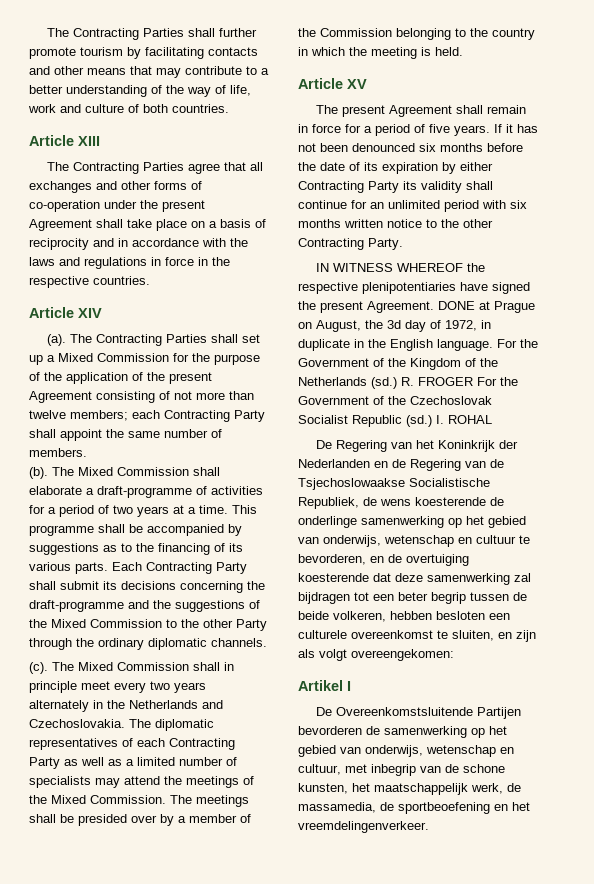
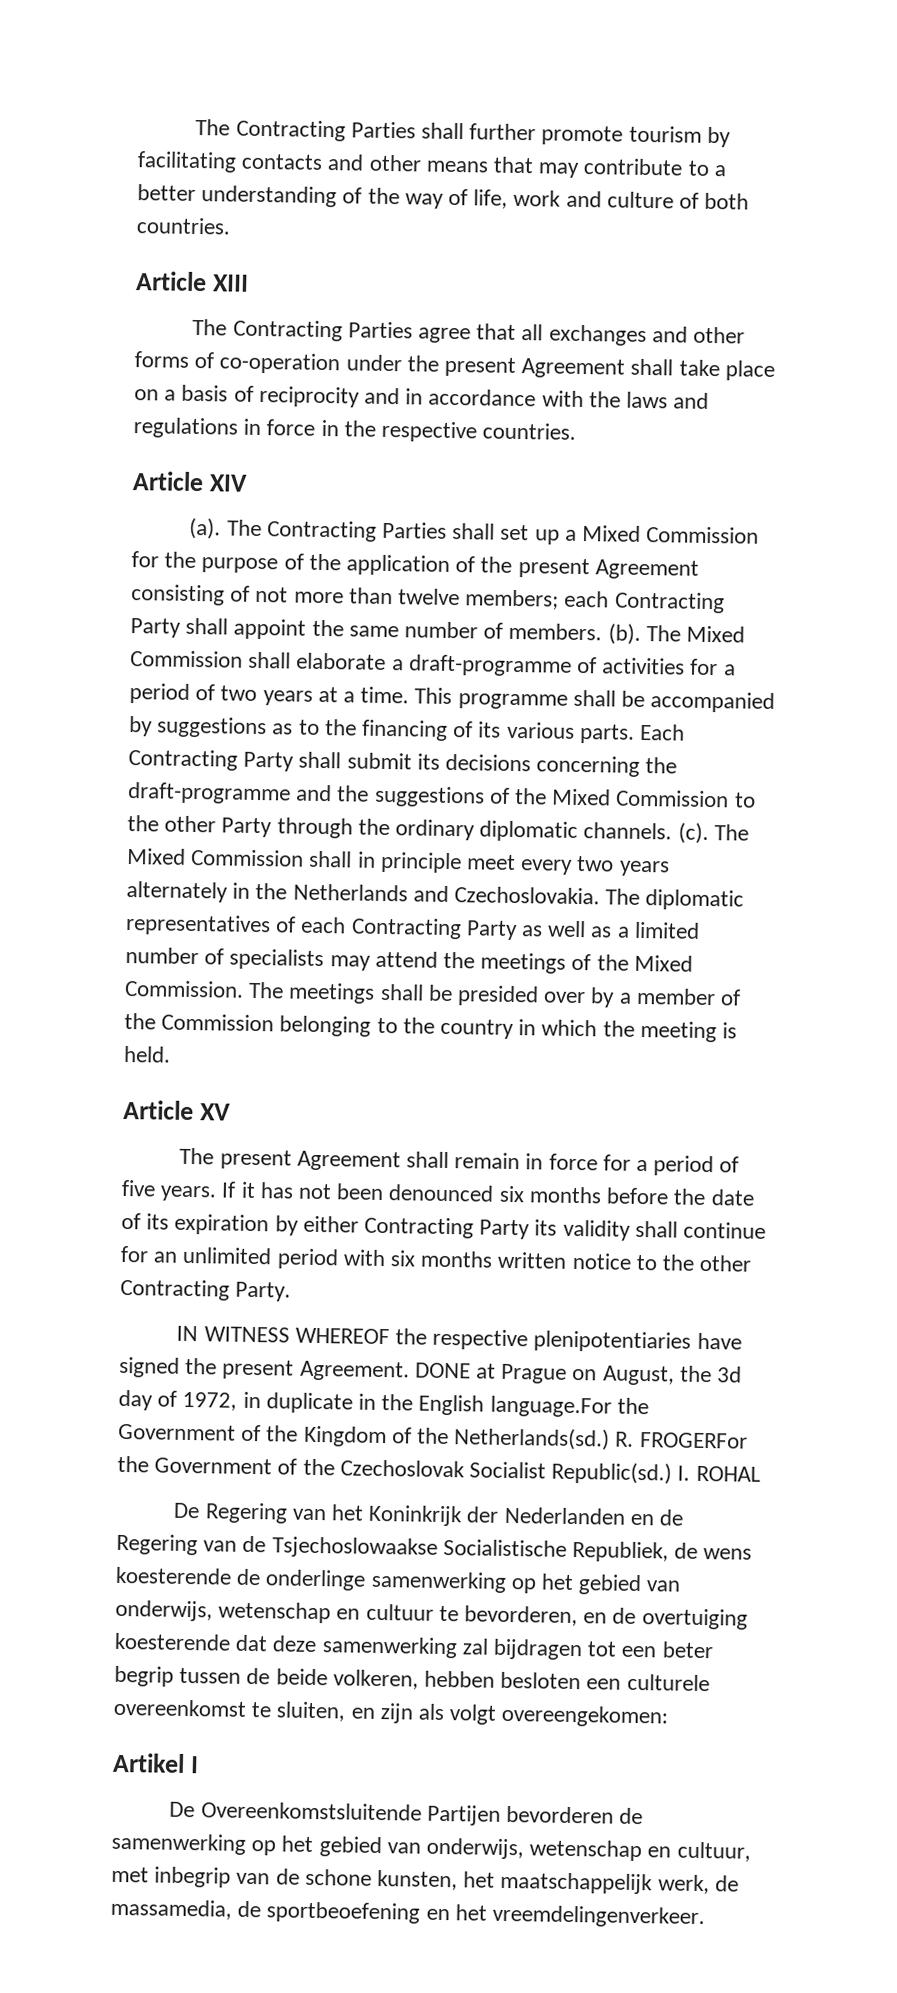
- The Contracting Parties shall set up a Mixed Commission for the purpose of the application of the present Agreement consisting of not more than twelve members; each Contracting Party shall appoint the same number of members.
- (b).
+ The Contracting Parties shall set up a Mixed Commission for the purpose of the application of the present Agreement consisting of not more than twelve members; each Contracting Party shall appoint the same number of members. (b).
- Each Contracting Party shall submit its decisions concerning the draft-programme and the suggestions of the Mixed Commission to the other Party through the ordinary diplomatic channels.
- (c).
+ Each Contracting Party shall submit its decisions concerning the draft-programme and the suggestions of the Mixed Commission to the other Party through the ordinary diplomatic channels. (c).
- DONE at Prague on August, the 3d day of 1972, in duplicate in the English language. For the Government of the Kingdom of the Netherlands (sd.) R. FROGER For the Government of the Czechoslovak Socialist Republic (sd.)
+ DONE at Prague on August, the 3d day of 1972, in duplicate in the English language.For the Government of the Kingdom of the Netherlands(sd.) R. FROGERFor the Government of the Czechoslovak Socialist Republic(sd.)

